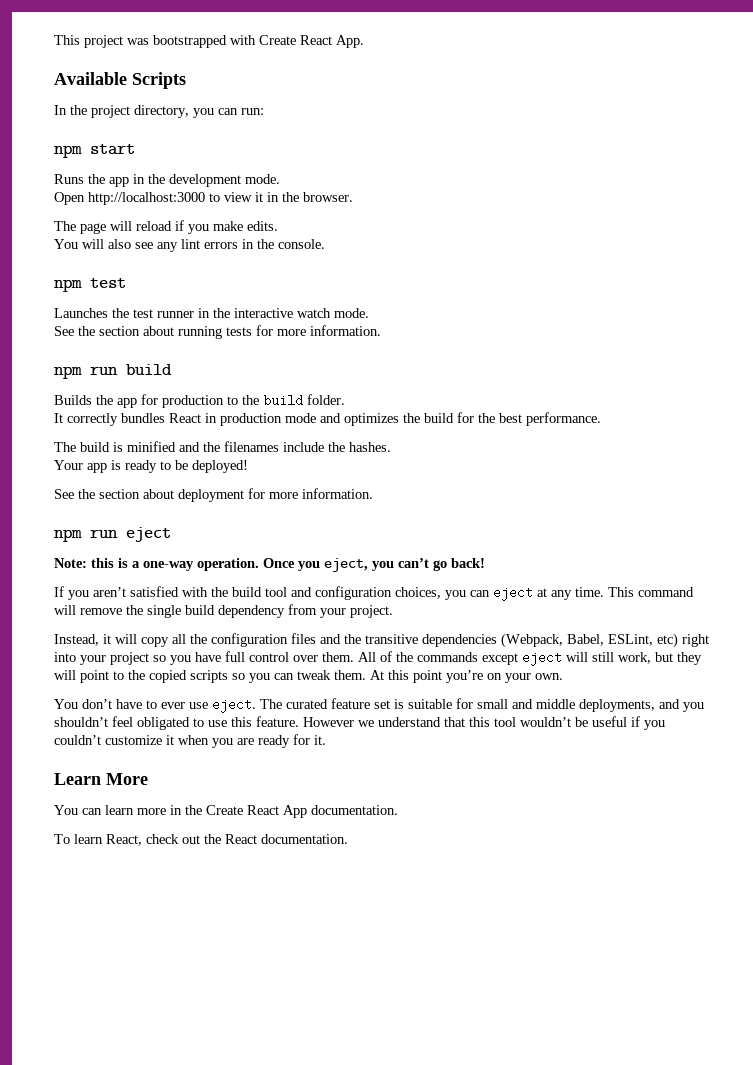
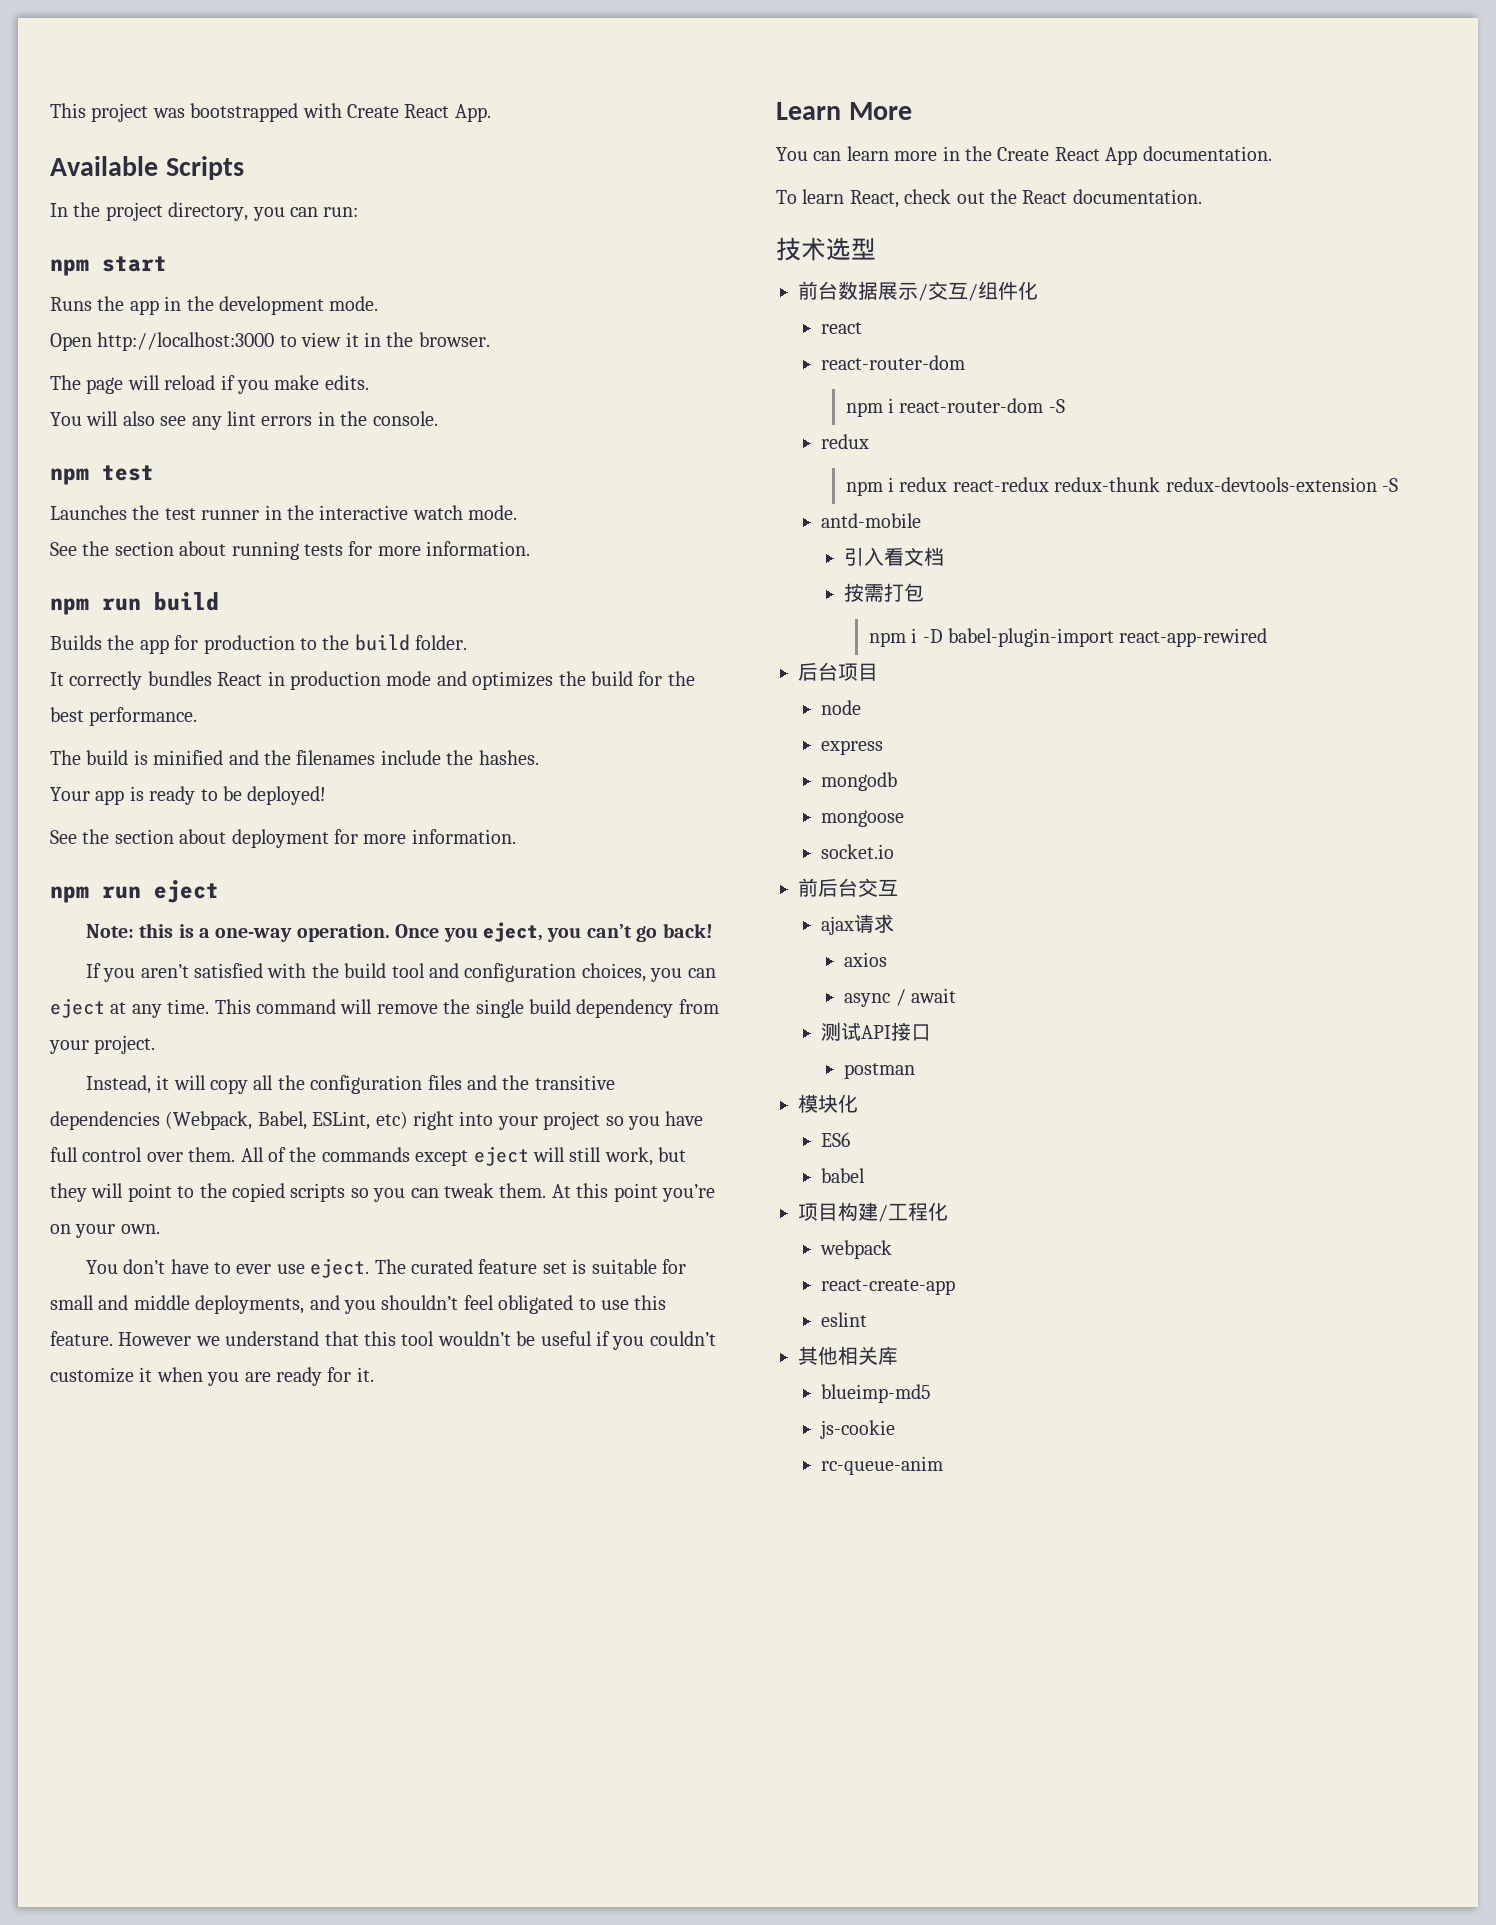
+ 技术选型
+ 前台数据展示/交互/组件化
+ react
+ react-router-dom
+ npm i react-router-dom -S
+ redux
+ npm i redux react-redux redux-thunk redux-devtools-extension -S
+ antd-mobile
+ 引入看文档
+ 按需打包
+ npm i -D babel-plugin-import react-app-rewired
+ 后台项目
+ node
+ express
+ mongodb
+ mongoose
+ socket.io
+ 前后台交互
+ ajax请求
+ axios
+ async / await
+ 测试API接口
+ postman
+ 模块化
+ ES6
+ babel
+ 项目构建/工程化
+ webpack
+ react-create-app
+ eslint
+ 其他相关库
+ blueimp-md5
+ js-cookie
+ rc-queue-anim

